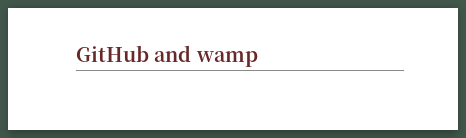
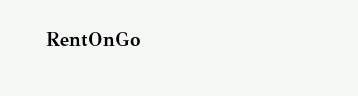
- GitHub and wamp
+ RentOnGo

